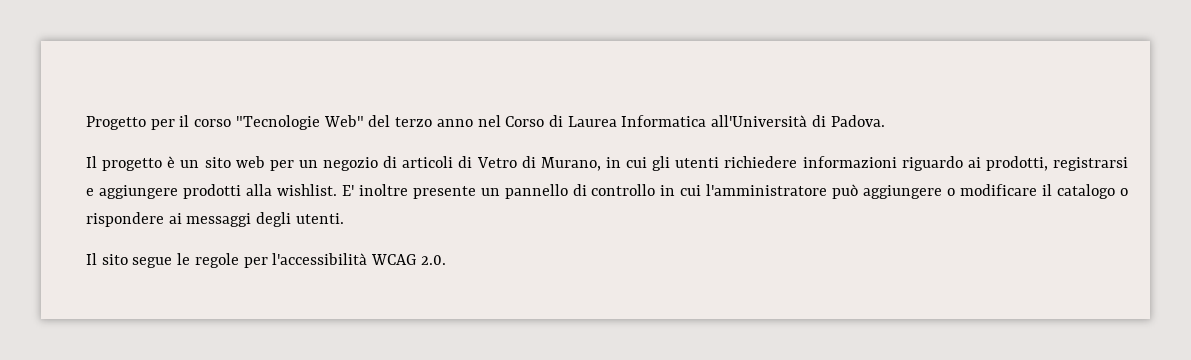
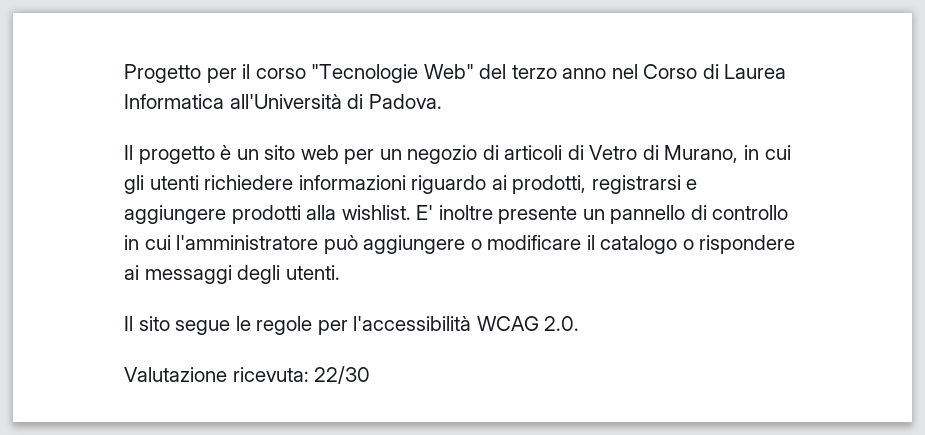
+ Valutazione ricevuta: 22/30

